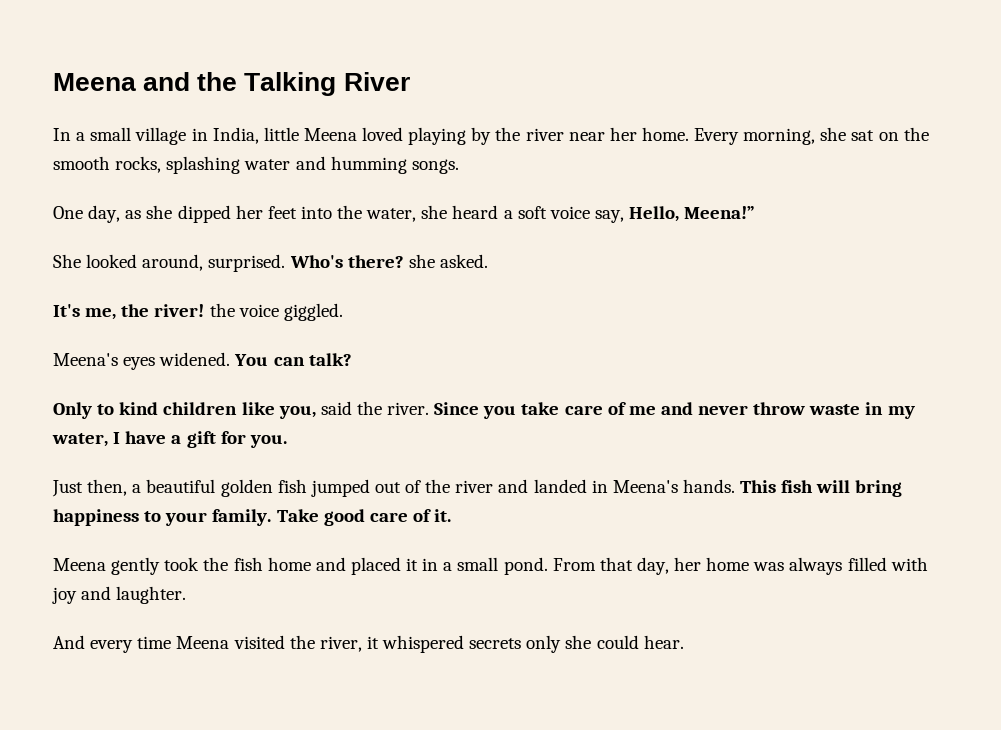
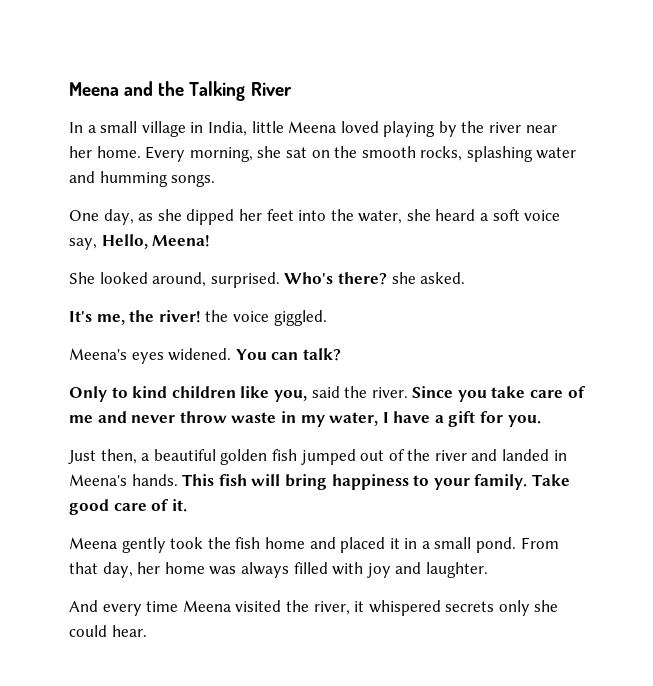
- One day, as she dipped her feet into the water, she heard a soft voice say, Hello, Meena!”
+ One day, as she dipped her feet into the water, she heard a soft voice say, Hello, Meena!

